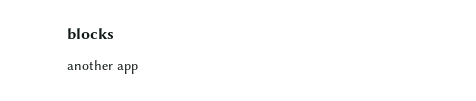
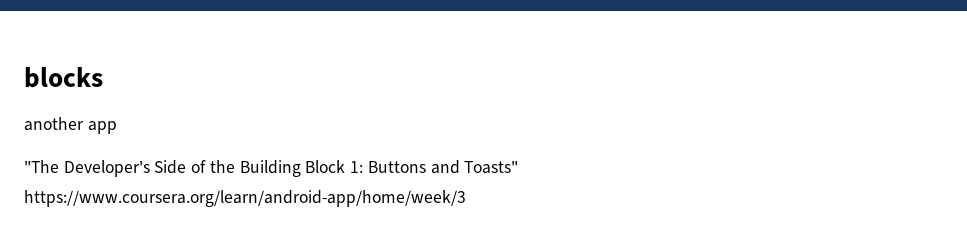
+ "The Developer's Side of the Building Block 1: Buttons and Toasts" https://www.coursera.org/learn/android-app/home/week/3

